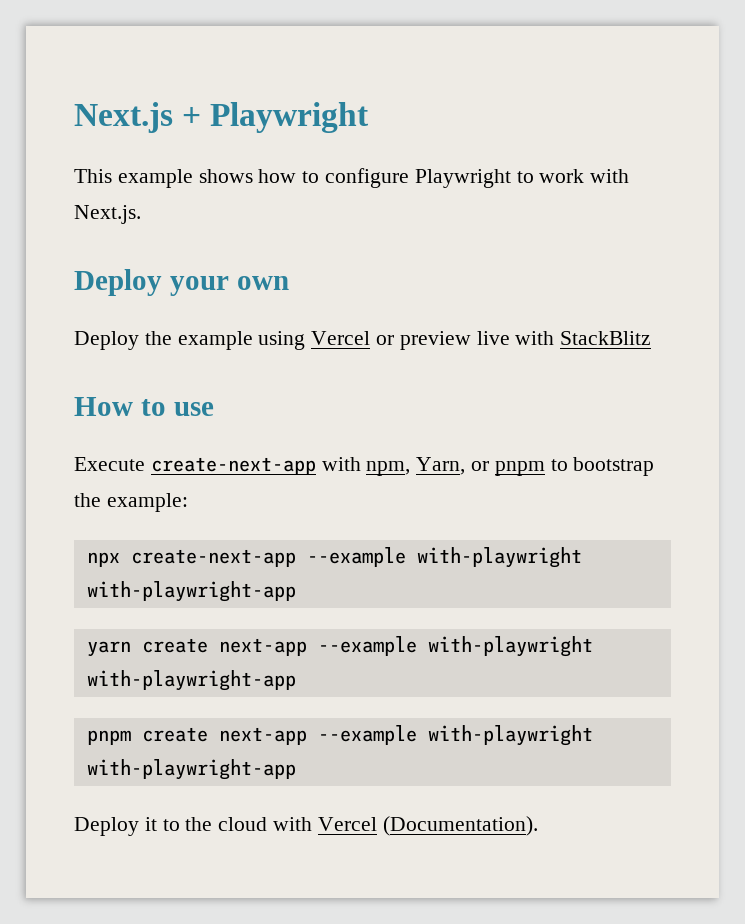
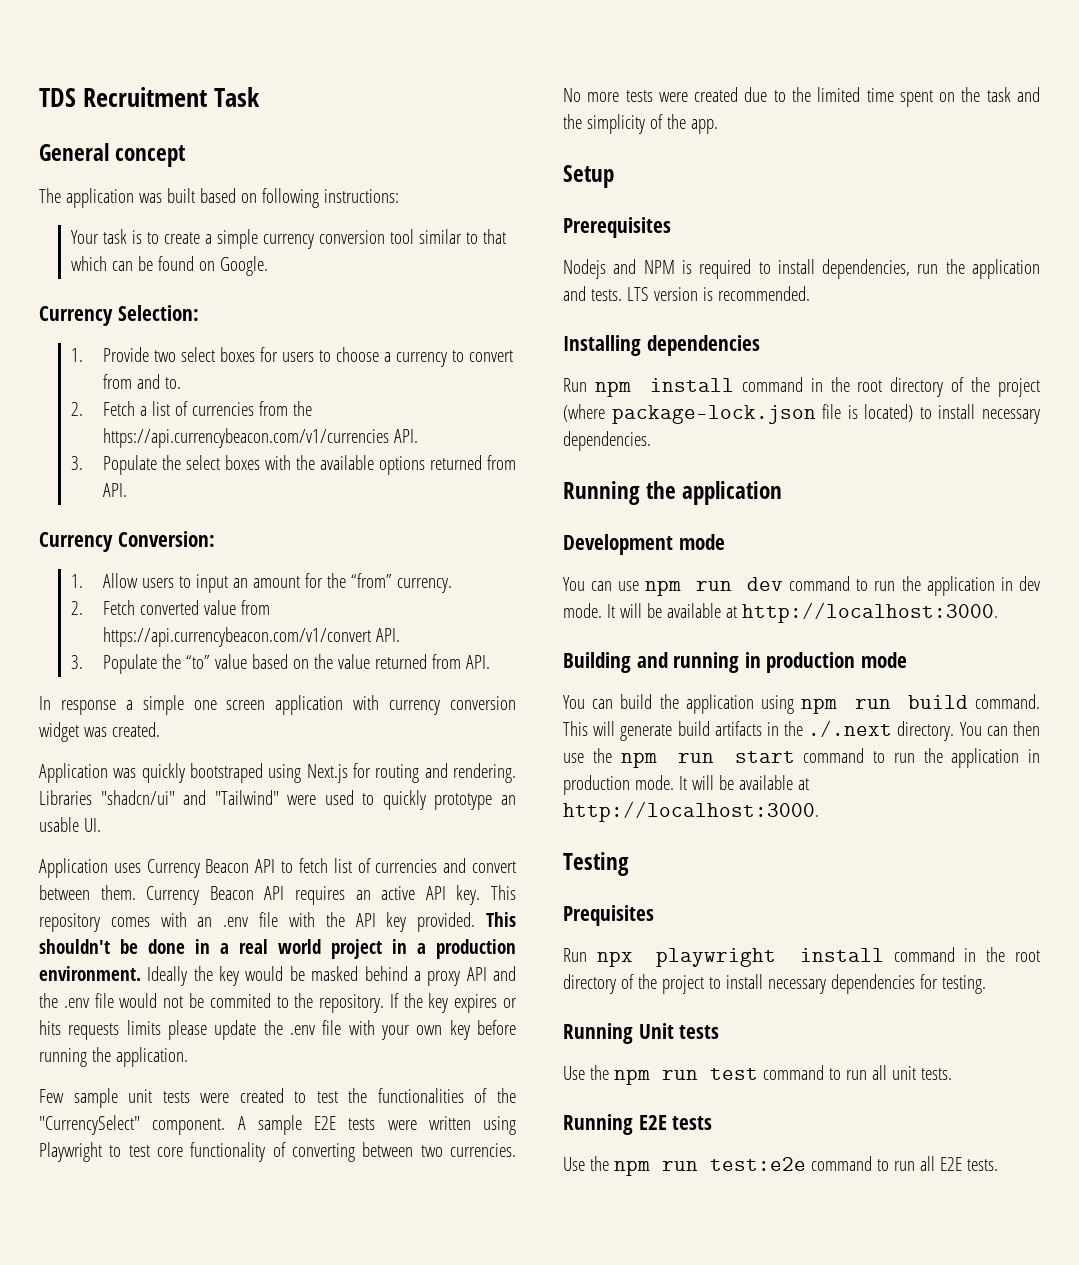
- Next.js + Playwright
- This example shows how to configure Playwright to work with Next.js.
- Deploy your own
- Deploy the example using Vercel or preview live with StackBlitz
- How to use
- Execute create-next-app with npm, Yarn, or pnpm to bootstrap the example:
- npx create-next-app --example with-playwright with-playwright-app
- yarn create next-app --example with-playwright with-playwright-app
- pnpm create next-app --example with-playwright with-playwright-app
- Deploy it to the cloud with Vercel (Documentation).
+ TDS Recruitment Task
+ General concept
+ The application was built based on following instructions:
+ Your task is to create a simple currency conversion tool similar to that which can be found on Google.
+ Currency Selection:
+ 1. Provide two select boxes for users to choose a currency to convert from and to.
+ 2. Fetch a list of currencies from the https://api.currencybeacon.com/v1/currencies API.
+ 3. Populate the select boxes with the available options returned from API.
+ Currency Conversion:
+ 1. Allow users to input an amount for the “from” currency.
+ 2. Fetch converted value from https://api.currencybeacon.com/v1/convert API.
+ 3. Populate the “to” value based on the value returned from API.
+ In response a simple one screen application with currency conversion widget was created.
+ Application was quickly bootstraped using Next.js for routing and rendering. Libraries "shadcn/ui" and "Tailwind" were used to quickly prototype an usable UI.
+ Application uses Currency Beacon API to fetch list of currencies and convert between them. Currency Beacon API requires an active API key. This repository comes with an .env file with the API key provided. This shouldn't be done in a real world project in a production environment. Ideally the key would be masked behind a proxy API and the .env file would not be commited to the repository. If the key expires or hits requests limits please update the .env file with your own key before running the application.
+ Few sample unit tests were created to test the functionalities of the "CurrencySelect" component. A sample E2E tests were written using Playwright to test core functionality of converting between two currencies. No more tests were created due to the limited time spent on the task and the simplicity of the app.
+ Setup
+ Prerequisites
+ Nodejs and NPM is required to install dependencies, run the application and tests. LTS version is recommended.
+ Installing dependencies
+ Run npm install command in the root directory of the project (where package-lock.json file is located) to install necessary dependencies.
+ Running the application
+ Development mode
+ You can use npm run dev command to run the application in dev mode. It will be available at http://localhost:3000.
+ Building and running in production mode
+ You can build the application using npm run build command. This will generate build artifacts in the ./.next directory. You can then use the npm run start command to run the application in production mode. It will be available at http://localhost:3000.
+ Testing
+ Prequisites
+ Run npx playwright install command in the root directory of the project to install necessary dependencies for testing.
+ Running Unit tests
+ Use the npm run test command to run all unit tests.
+ Running E2E tests
+ Use the npm run test:e2e command to run all E2E tests.

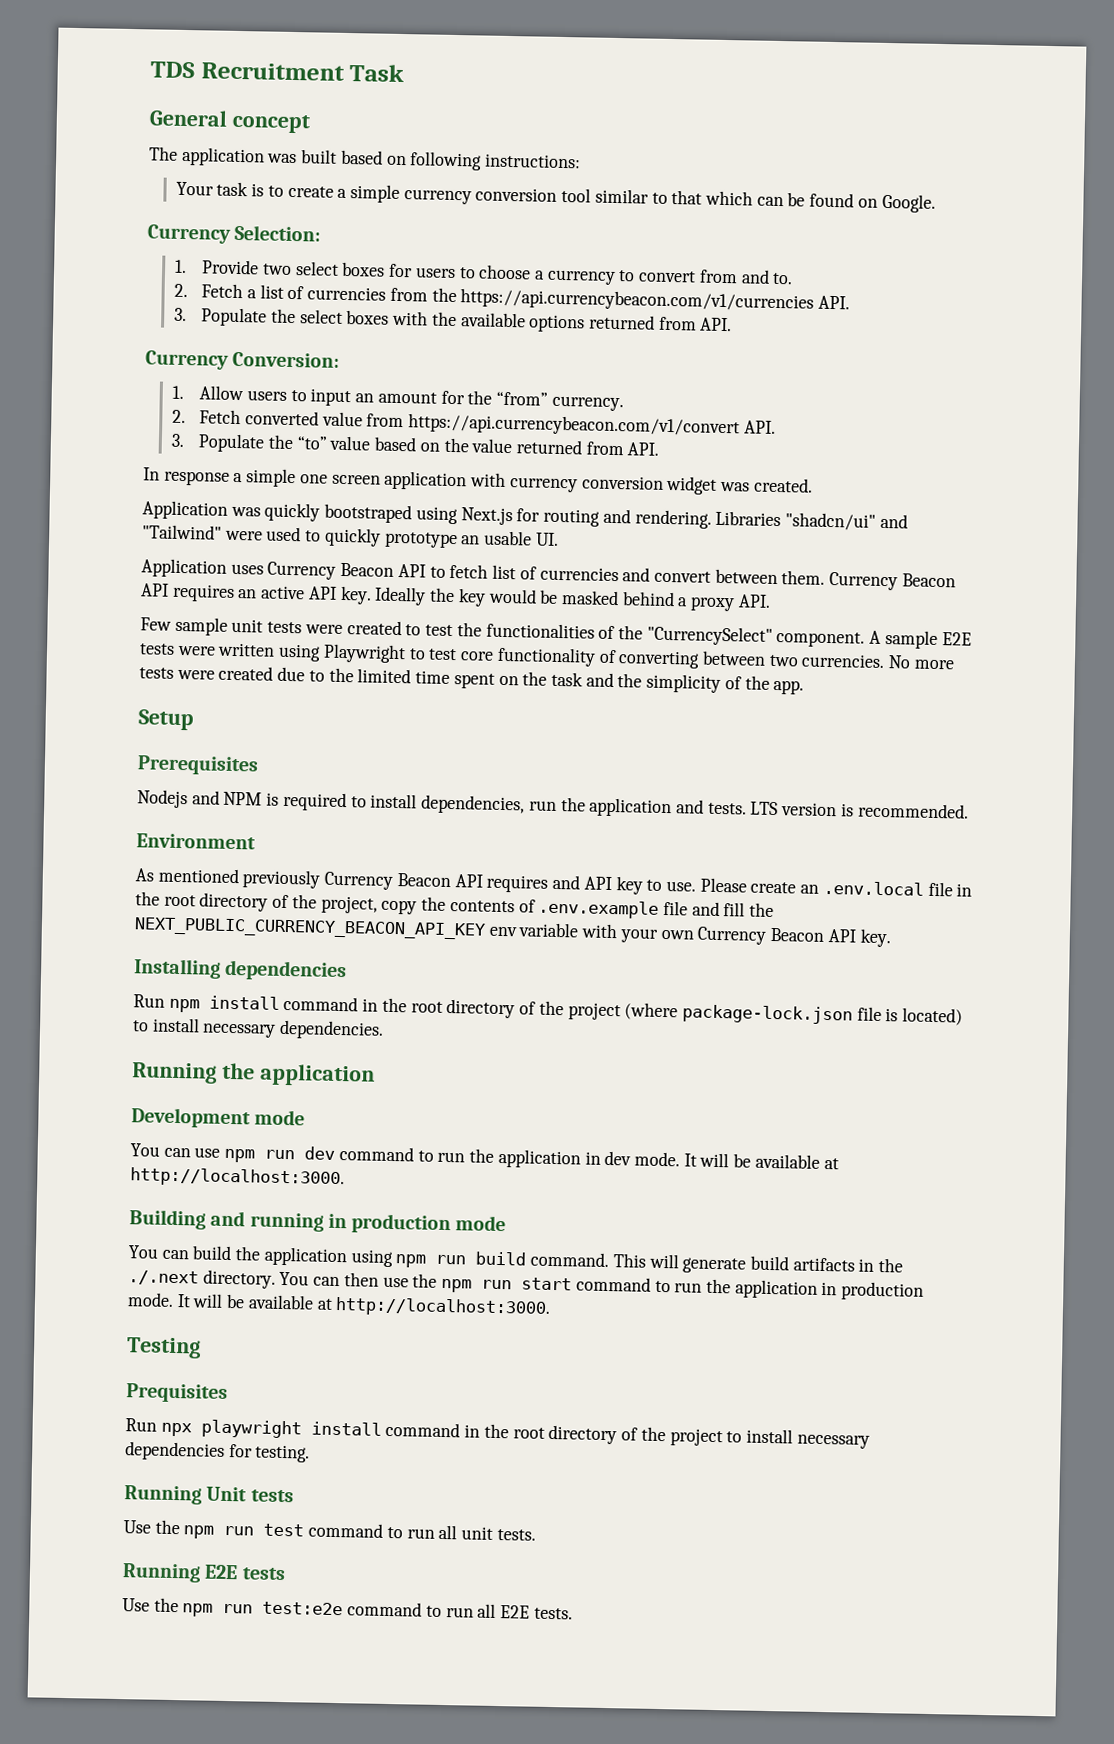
- This repository comes with an .env file with the API key provided. This shouldn't be done in a real world project in a production environment.
- Ideally the key would be masked behind a proxy API and the .env file would not be commited to the repository. If the key expires or hits requests limits please update the .env file with your own key before running the application.
+ Ideally the key would be masked behind a proxy API.
+ Environment
+ As mentioned previously Currency Beacon API requires and API key to use. Please create an .env.local file in the root directory of the project, copy the contents of .env.example file and fill the NEXT_PUBLIC_CURRENCY_BEACON_API_KEY env variable with your own Currency Beacon API key.

